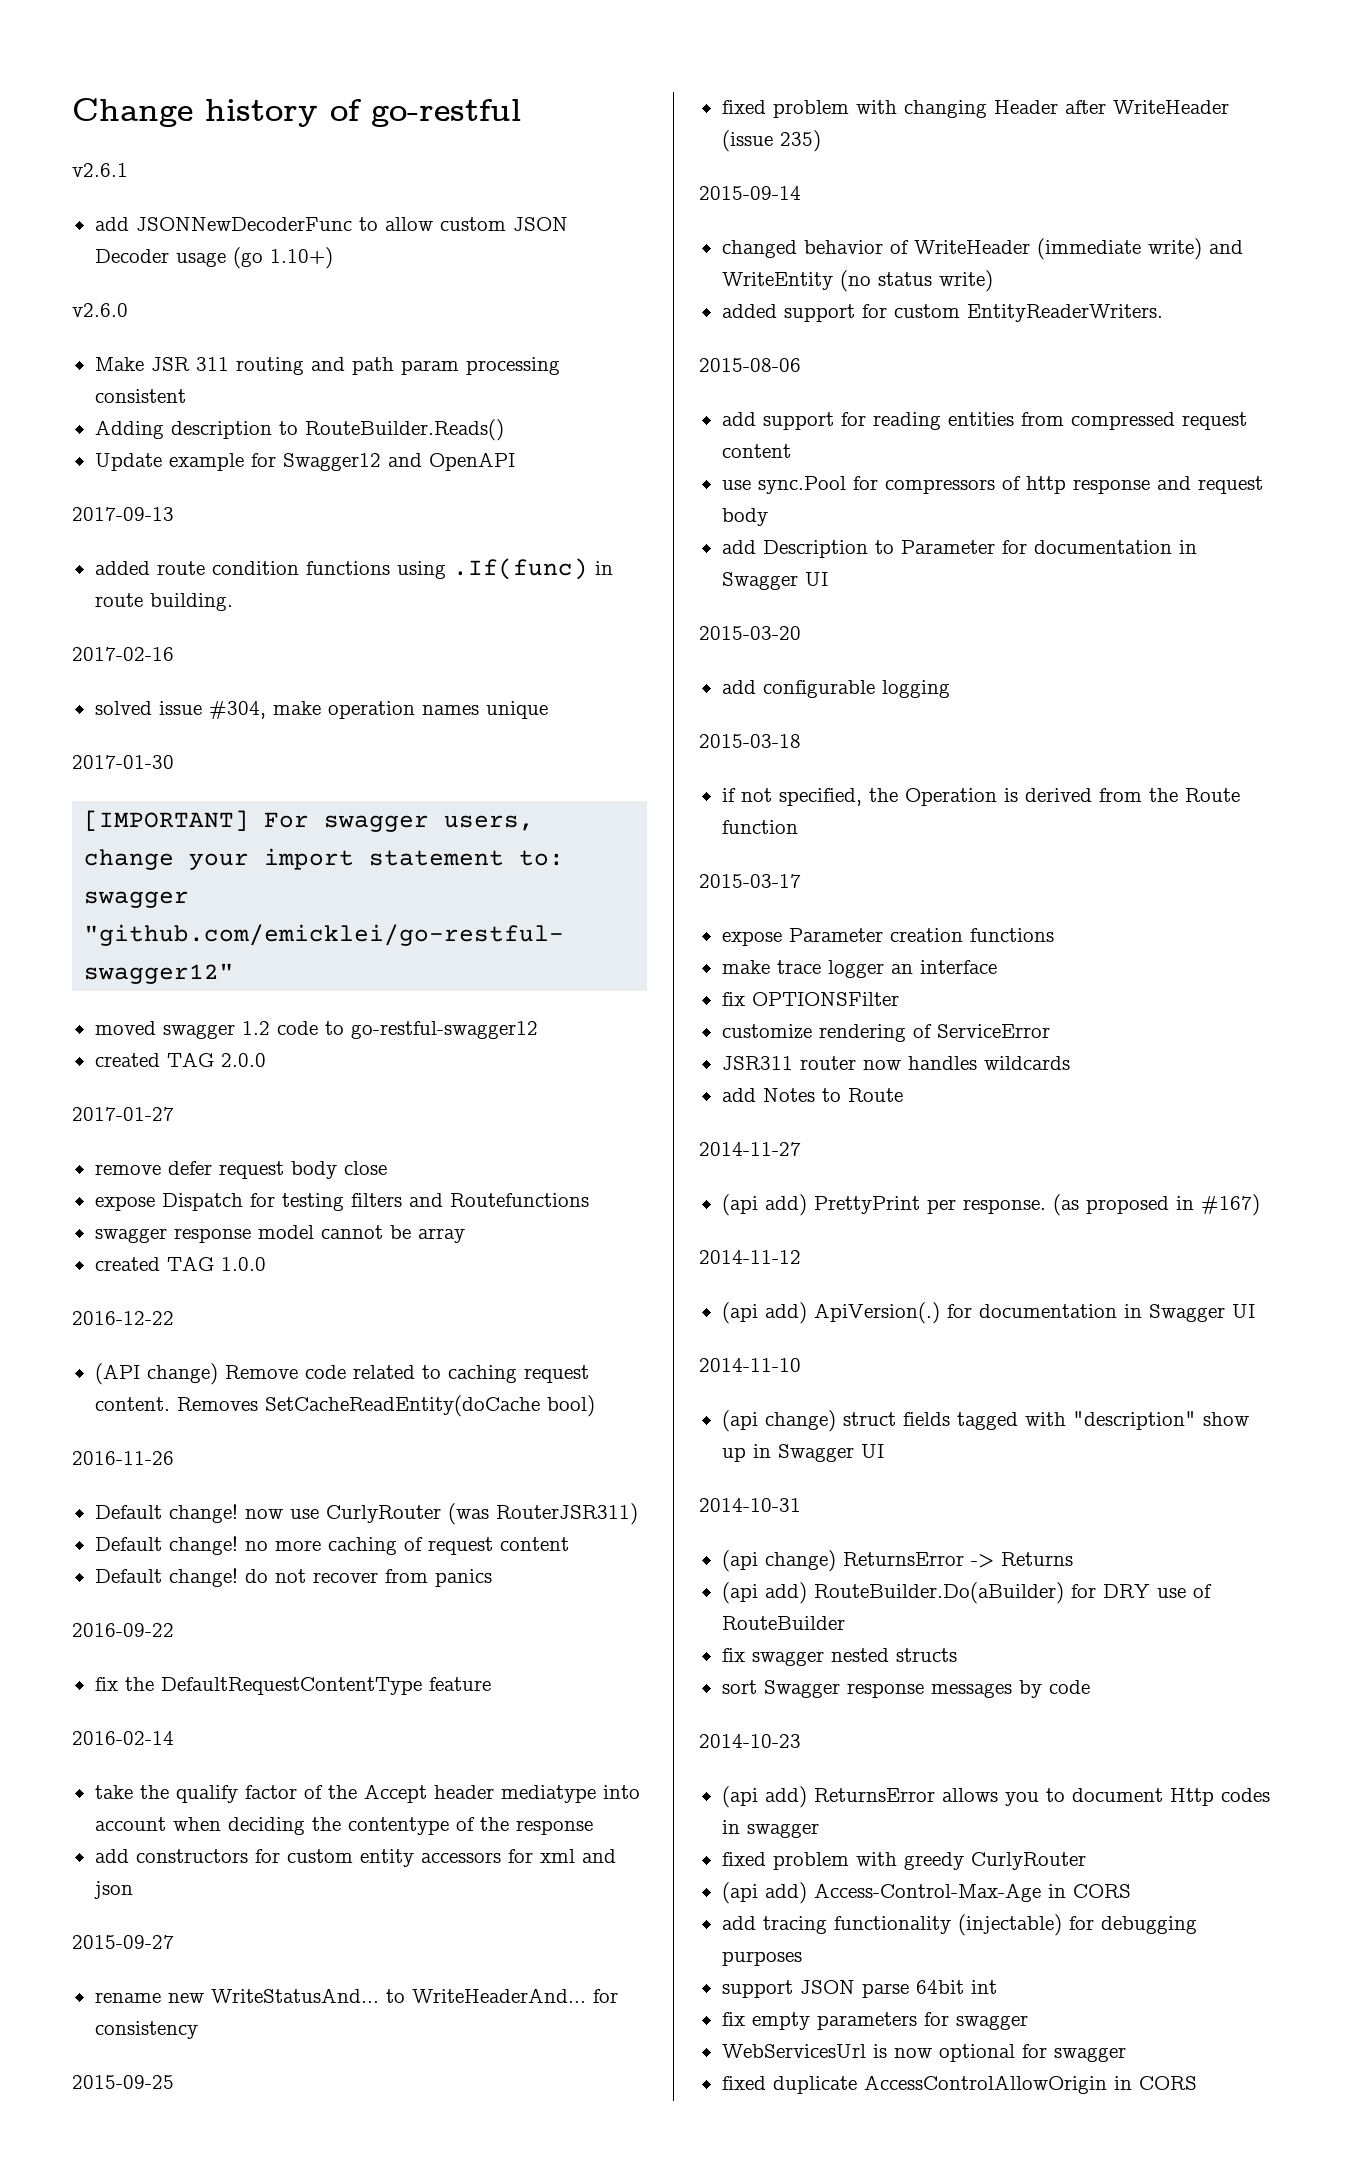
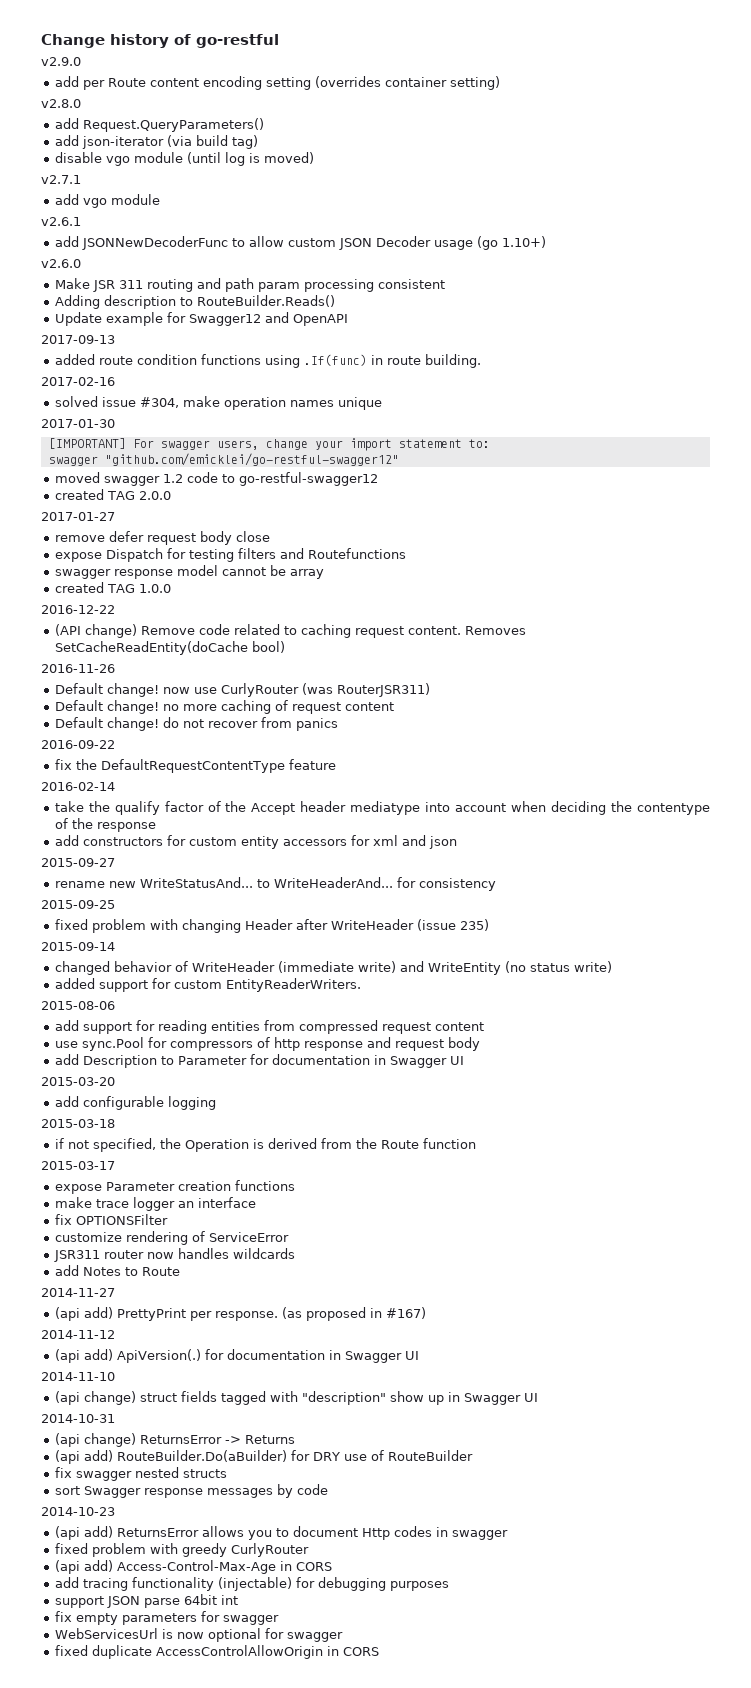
+ v2.9.0
+ add per Route content encoding setting (overrides container setting)
+ v2.8.0
+ add Request.QueryParameters()
+ add json-iterator (via build tag)
+ disable vgo module (until log is moved)
+ v2.7.1
+ add vgo module

